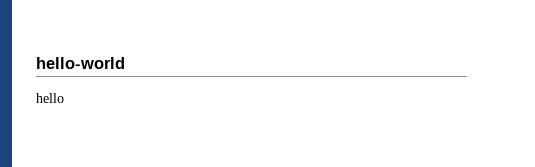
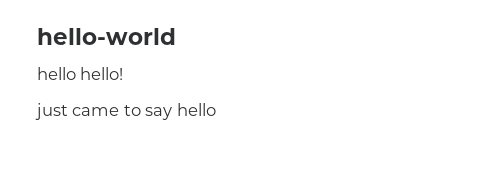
- hello
+ hello hello!
+ just came to say hello

